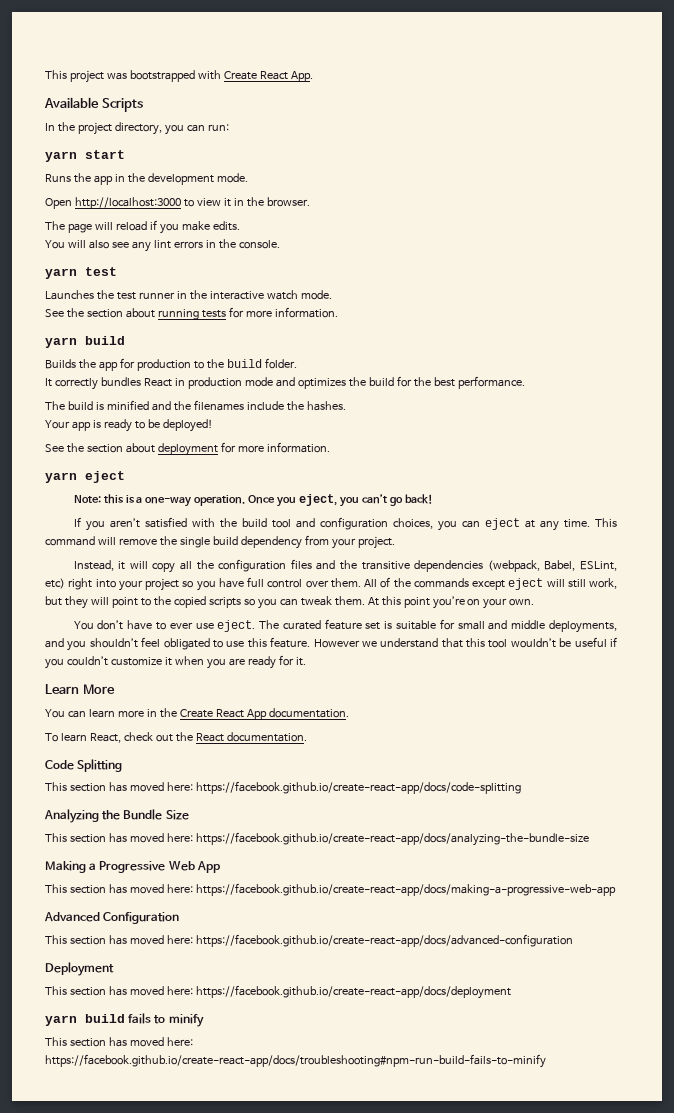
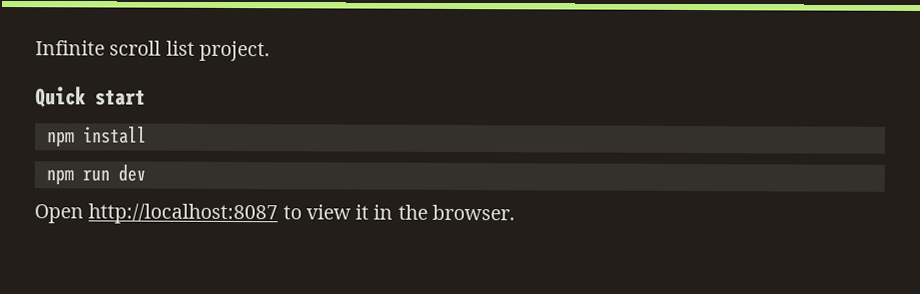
- This project was bootstrapped with Create React App.
- Available Scripts
- In the project directory, you can run:
- yarn start
- Runs the app in the development mode.
+ Infinite scroll list project.
+ Quick start
+ npm install
+ npm run dev
- Open http://localhost:3000 to view it in the browser.
+ Open http://localhost:8087 to view it in the browser.
- The page will reload if you make edits.
- You will also see any lint errors in the console.
- yarn test
- Launches the test runner in the interactive watch mode.
- See the section about running tests for more information.
- yarn build
- Builds the app for production to the build folder.
- It correctly bundles React in production mode and optimizes the build for the best performance.
- The build is minified and the filenames include the hashes.
- Your app is ready to be deployed!
- See the section about deployment for more information.
- yarn eject
- Note: this is a one-way operation. Once you eject, you can’t go back!
- If you aren’t satisfied with the build tool and configuration choices, you can eject at any time. This command will remove the single build dependency from your project.
- Instead, it will copy all the configuration files and the transitive dependencies (webpack, Babel, ESLint, etc) right into your project so you have full control over them. All of the commands except eject will still work, but they will point to the copied scripts so you can tweak them. At this point you’re on your own.
- You don’t have to ever use eject. The curated feature set is suitable for small and middle deployments, and you shouldn’t feel obligated to use this feature. However we understand that this tool wouldn’t be useful if you couldn’t customize it when you are ready for it.
- Learn More
- You can learn more in the Create React App documentation.
- To learn React, check out the React documentation.
- Code Splitting
- This section has moved here: https://facebook.github.io/create-react-app/docs/code-splitting
- Analyzing the Bundle Size
- This section has moved here: https://facebook.github.io/create-react-app/docs/analyzing-the-bundle-size
- Making a Progressive Web App
- This section has moved here: https://facebook.github.io/create-react-app/docs/making-a-progressive-web-app
- Advanced Configuration
- This section has moved here: https://facebook.github.io/create-react-app/docs/advanced-configuration
- Deployment
- This section has moved here: https://facebook.github.io/create-react-app/docs/deployment
- yarn build fails to minify
- This section has moved here: https://facebook.github.io/create-react-app/docs/troubleshooting#npm-run-build-fails-to-minify

